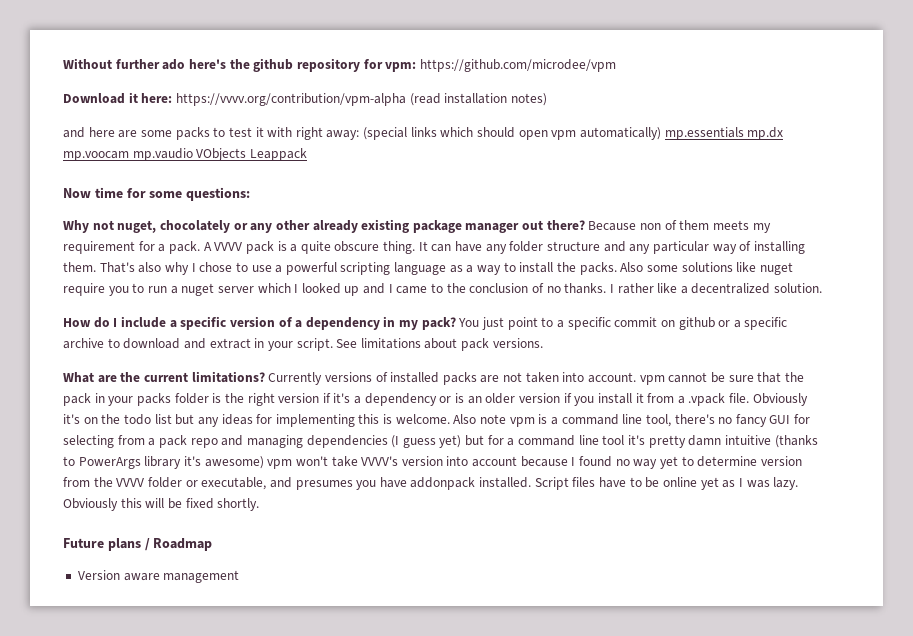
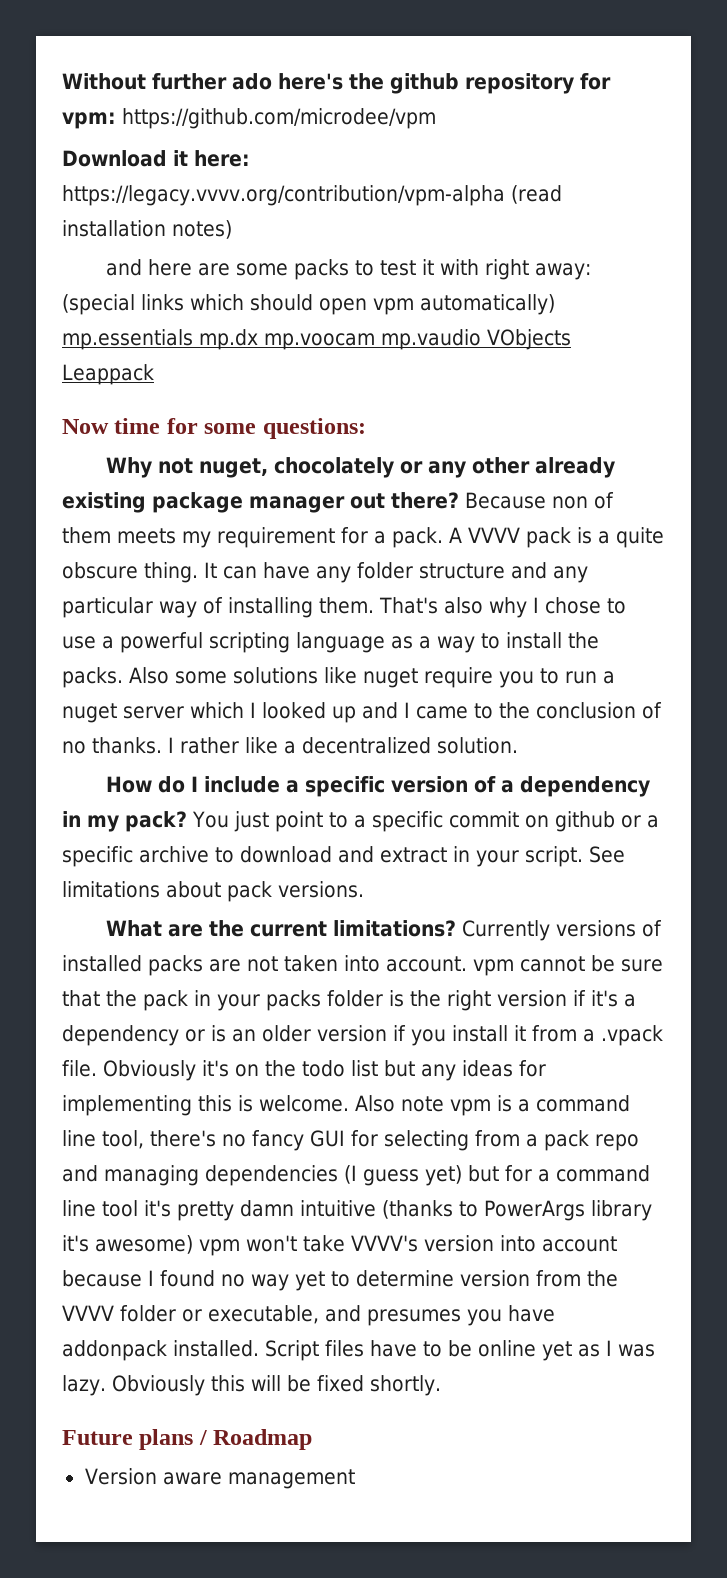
- Download it here: https://vvvv.org/contribution/vpm-alpha (read installation notes)
+ Download it here: https://legacy.vvvv.org/contribution/vpm-alpha (read installation notes)

